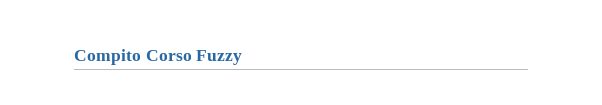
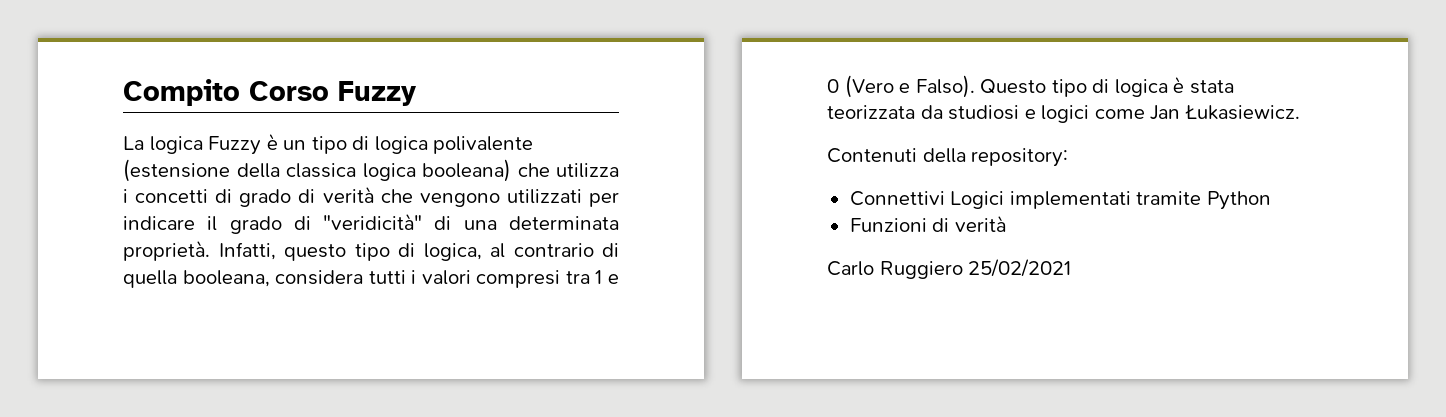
+ La logica Fuzzy è un tipo di logica polivalente (estensione della classica logica booleana) che utilizza i concetti di grado di verità che vengono utilizzati per indicare il grado di "veridicità" di una determinata proprietà. Infatti, questo tipo di logica, al contrario di quella booleana, considera tutti i valori compresi tra 1 e 0 (Vero e Falso). Questo tipo di logica è stata teorizzata da studiosi e logici come Jan Łukasiewicz.
+ Contenuti della repository:
+ Connettivi Logici implementati tramite Python
+ Funzioni di verità
+ Carlo Ruggiero 25/02/2021

